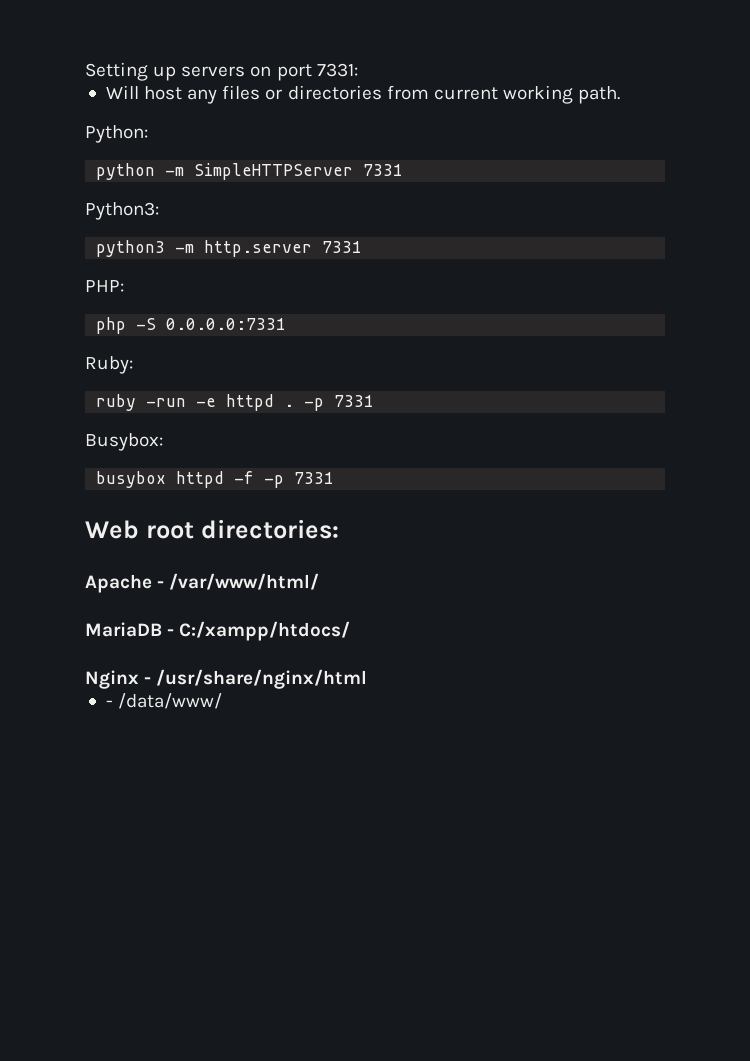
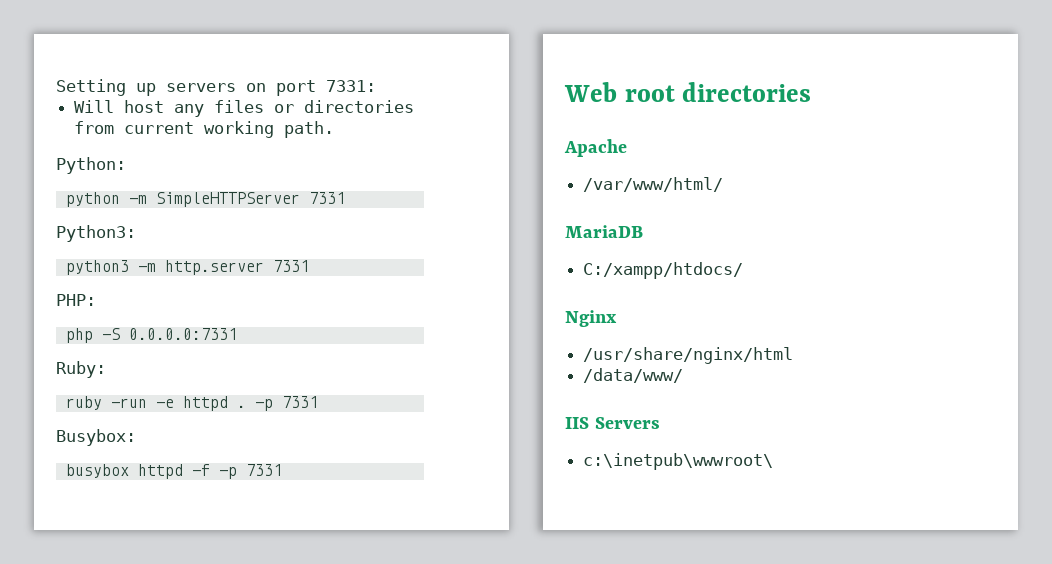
- Web root directories:
+ Web root directories
- Apache - /var/www/html/
+ Apache
+ /var/www/html/
- MariaDB - C:/xampp/htdocs/
+ MariaDB
+ C:/xampp/htdocs/
- Nginx - /usr/share/nginx/html
+ Nginx
+ /usr/share/nginx/html
- - /data/www/
+ /data/www/
+ IIS Servers
+ c:\inetpub\wwwroot\

